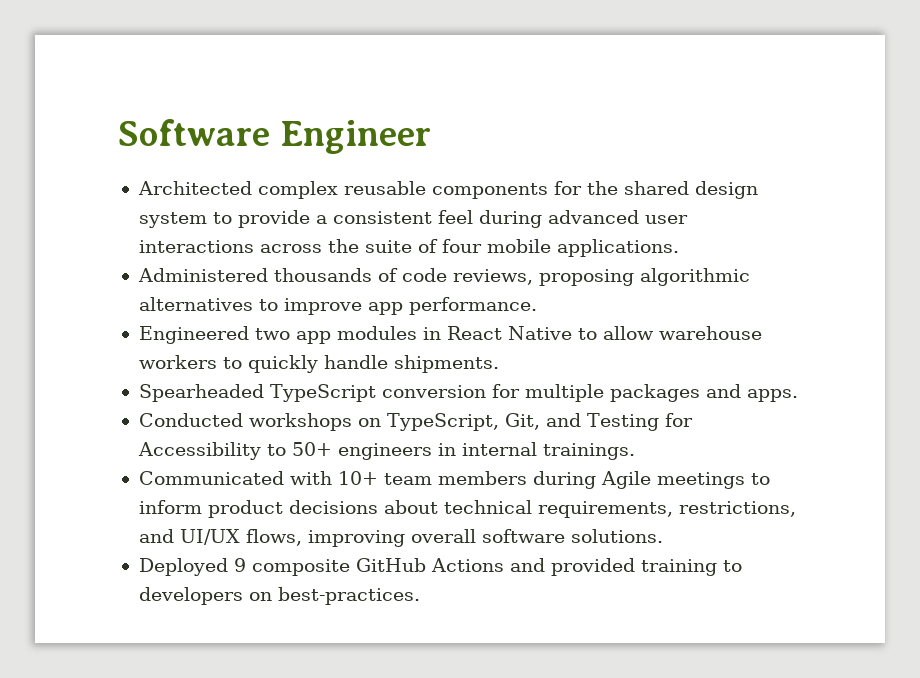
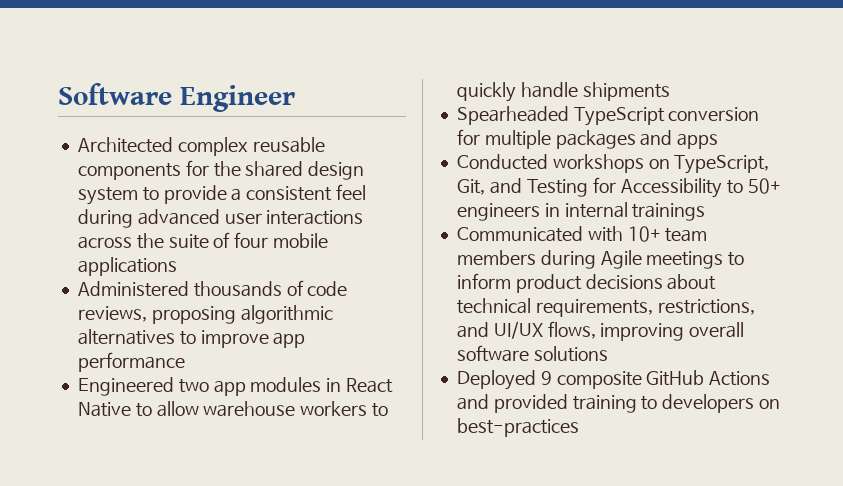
- Architected complex reusable components for the shared design system to provide a consistent feel during advanced user interactions across the suite of four mobile applications.
+ Architected complex reusable components for the shared design system to provide a consistent feel during advanced user interactions across the suite of four mobile applications
- Administered thousands of code reviews, proposing algorithmic alternatives to improve app performance.
+ Administered thousands of code reviews, proposing algorithmic alternatives to improve app performance
- Engineered two app modules in React Native to allow warehouse workers to quickly handle shipments.
+ Engineered two app modules in React Native to allow warehouse workers to quickly handle shipments
- Spearheaded TypeScript conversion for multiple packages and apps.
+ Spearheaded TypeScript conversion for multiple packages and apps
- Conducted workshops on TypeScript, Git, and Testing for Accessibility to 50+ engineers in internal trainings.
+ Conducted workshops on TypeScript, Git, and Testing for Accessibility to 50+ engineers in internal trainings
- Communicated with 10+ team members during Agile meetings to inform product decisions about technical requirements, restrictions, and UI/UX flows, improving overall software solutions.
+ Communicated with 10+ team members during Agile meetings to inform product decisions about technical requirements, restrictions, and UI/UX flows, improving overall software solutions
- Deployed 9 composite GitHub Actions and provided training to developers on best-practices.
+ Deployed 9 composite GitHub Actions and provided training to developers on best-practices

